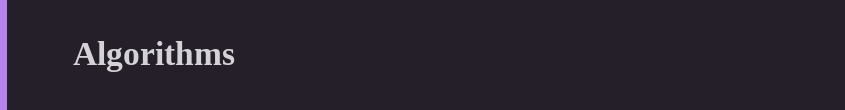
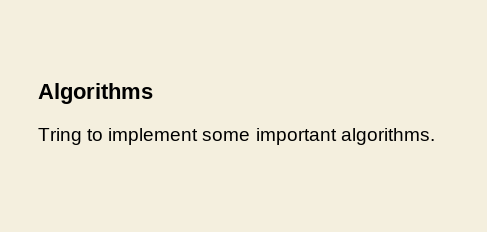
+ Tring to implement some important algorithms.

